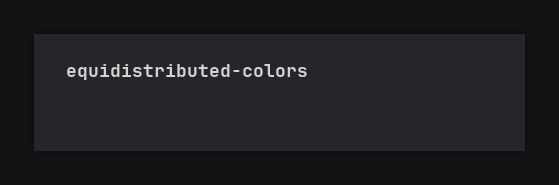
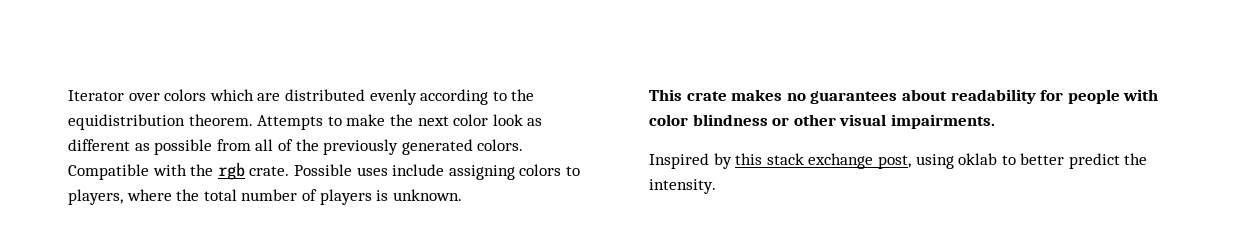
- equidistributed-colors
+ Iterator over colors which are distributed evenly according to the equidistribution theorem. Attempts to make the next color look as different as possible from all of the previously generated colors. Compatible with the rgb crate. Possible uses include assigning colors to players, where the total number of players is unknown.
+ This crate makes no guarantees about readability for people with color blindness or other visual impairments.
+ Inspired by this stack exchange post, using oklab to better predict the intensity.

